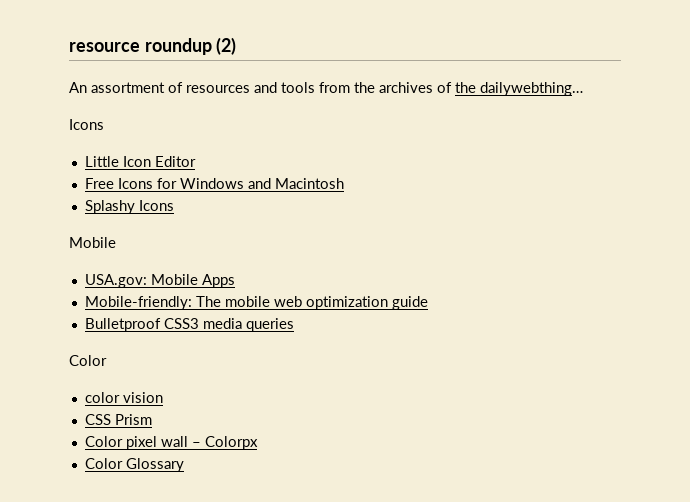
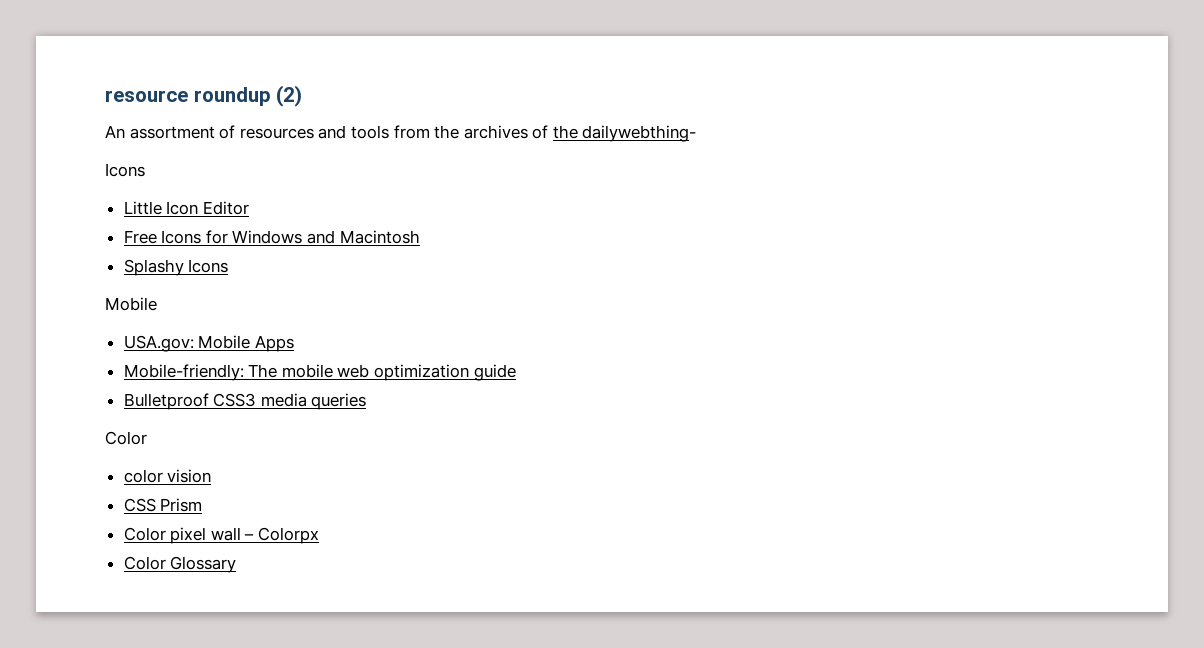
- An assortment of resources and tools from the archives of the dailywebthing…
+ An assortment of resources and tools from the archives of the dailywebthing-

